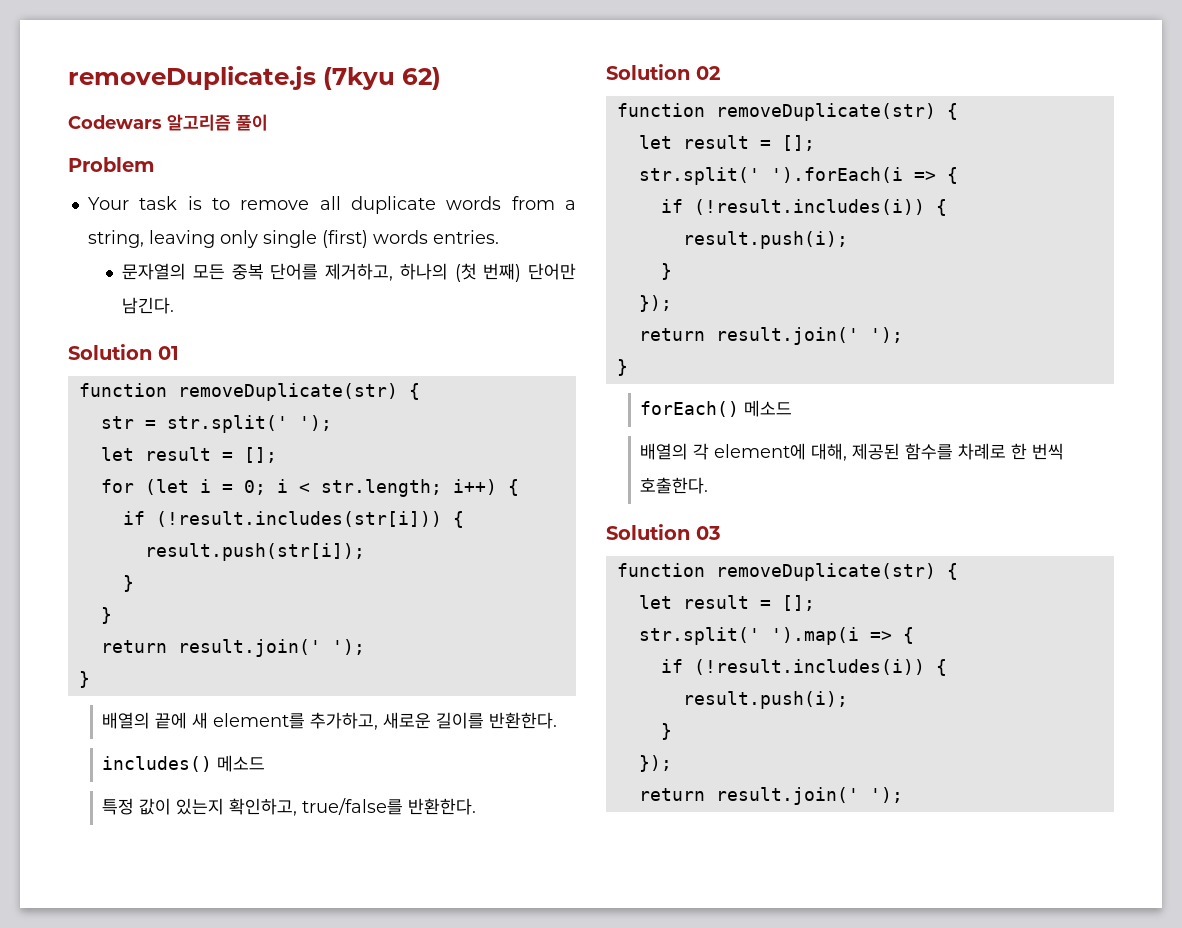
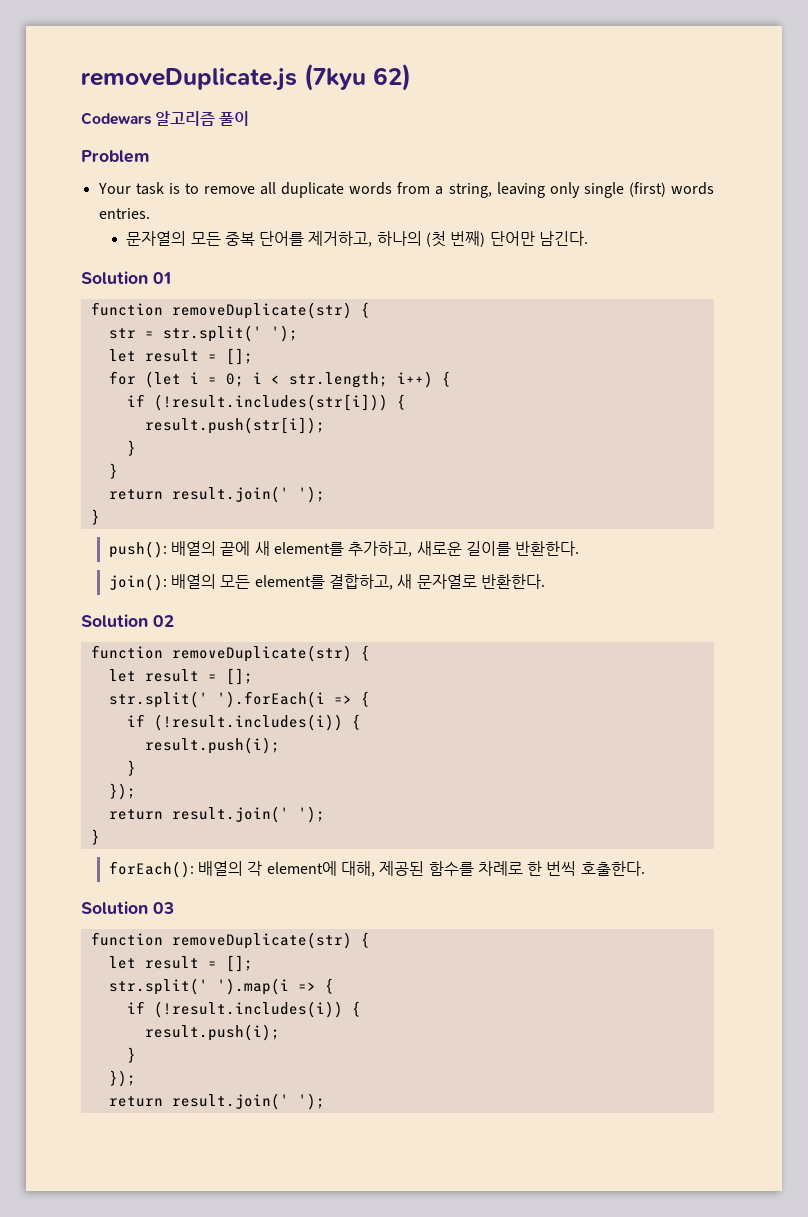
- 배열의 끝에 새 element를 추가하고, 새로운 길이를 반환한다.
+ push(): 배열의 끝에 새 element를 추가하고, 새로운 길이를 반환한다.
- includes() 메소드
- 특정 값이 있는지 확인하고, true/false를 반환한다.
+ join(): 배열의 모든 element를 결합하고, 새 문자열로 반환한다.
- forEach() 메소드
- 배열의 각 element에 대해, 제공된 함수를 차례로 한 번씩 호출한다.
+ forEach(): 배열의 각 element에 대해, 제공된 함수를 차례로 한 번씩 호출한다.

